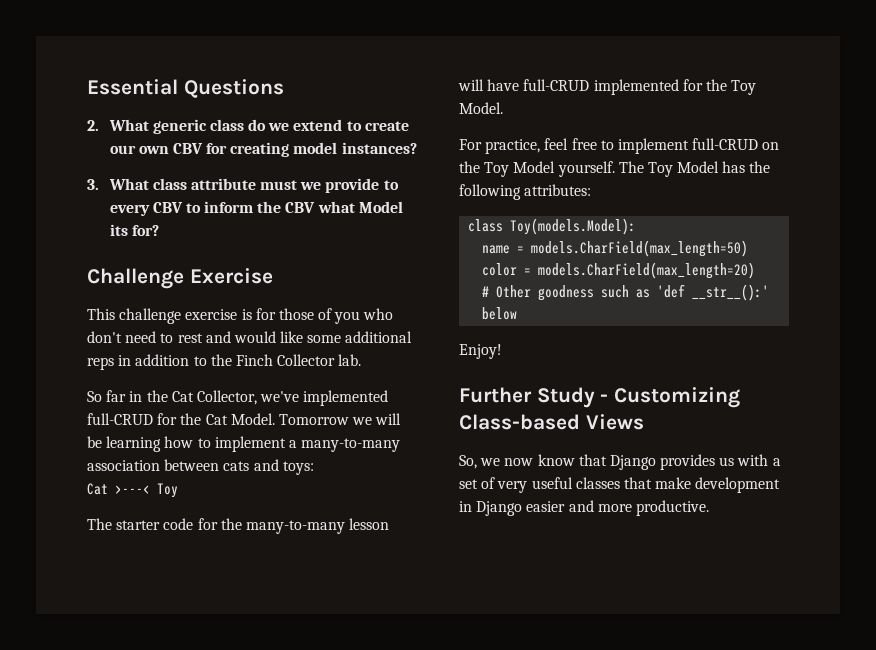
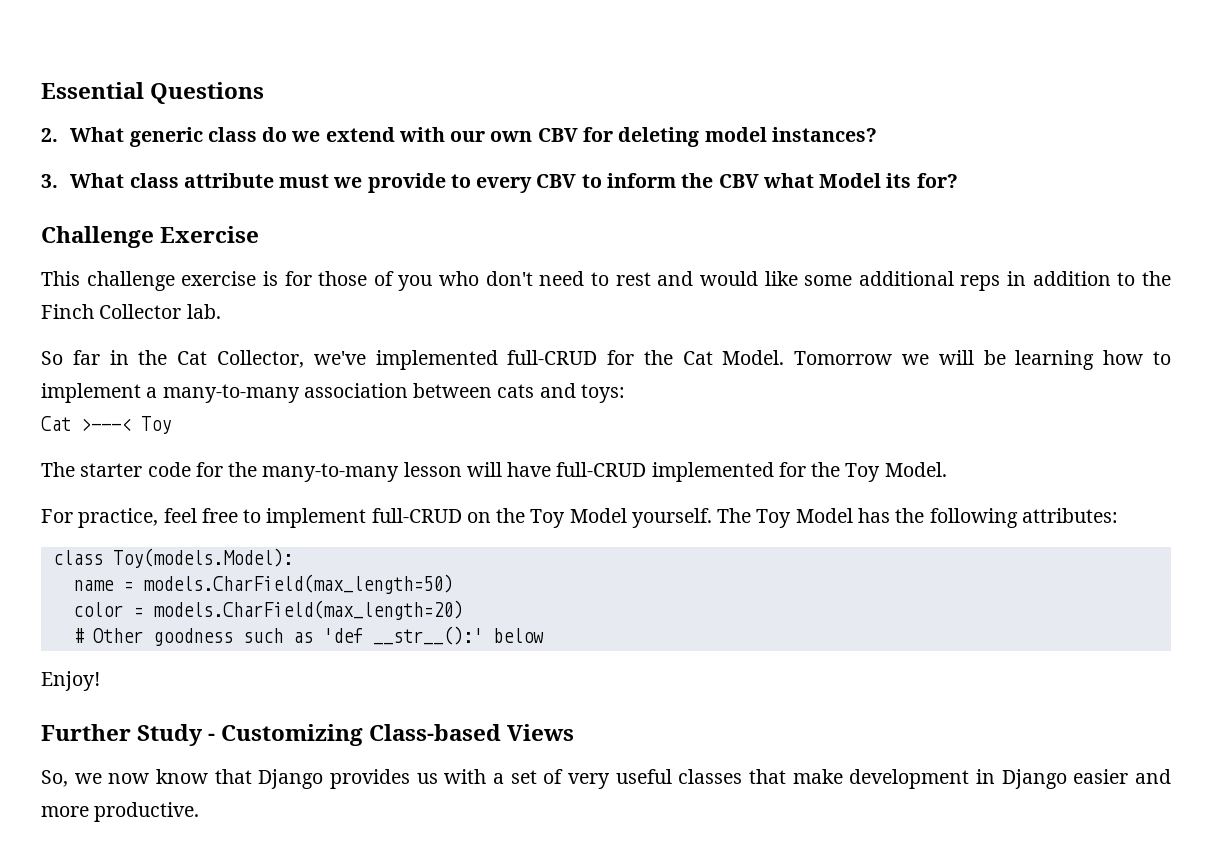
- 2. What generic class do we extend to create our own CBV for creating model instances?
+ 2. What generic class do we extend with our own CBV for deleting model instances?

